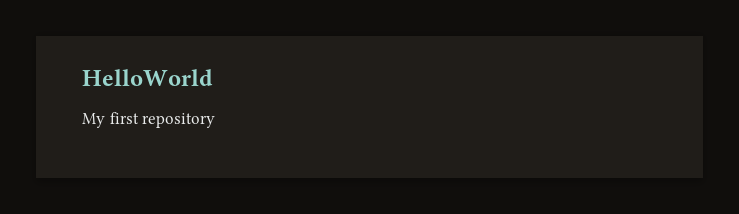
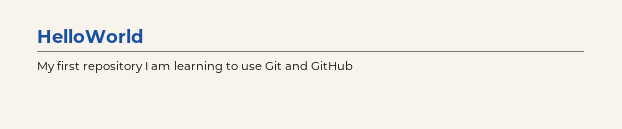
- My first repository
+ My first repository I am learning to use Git and GitHub

